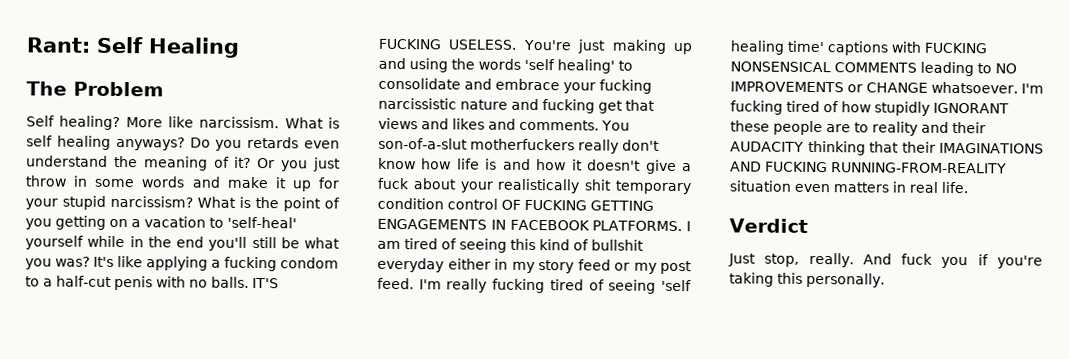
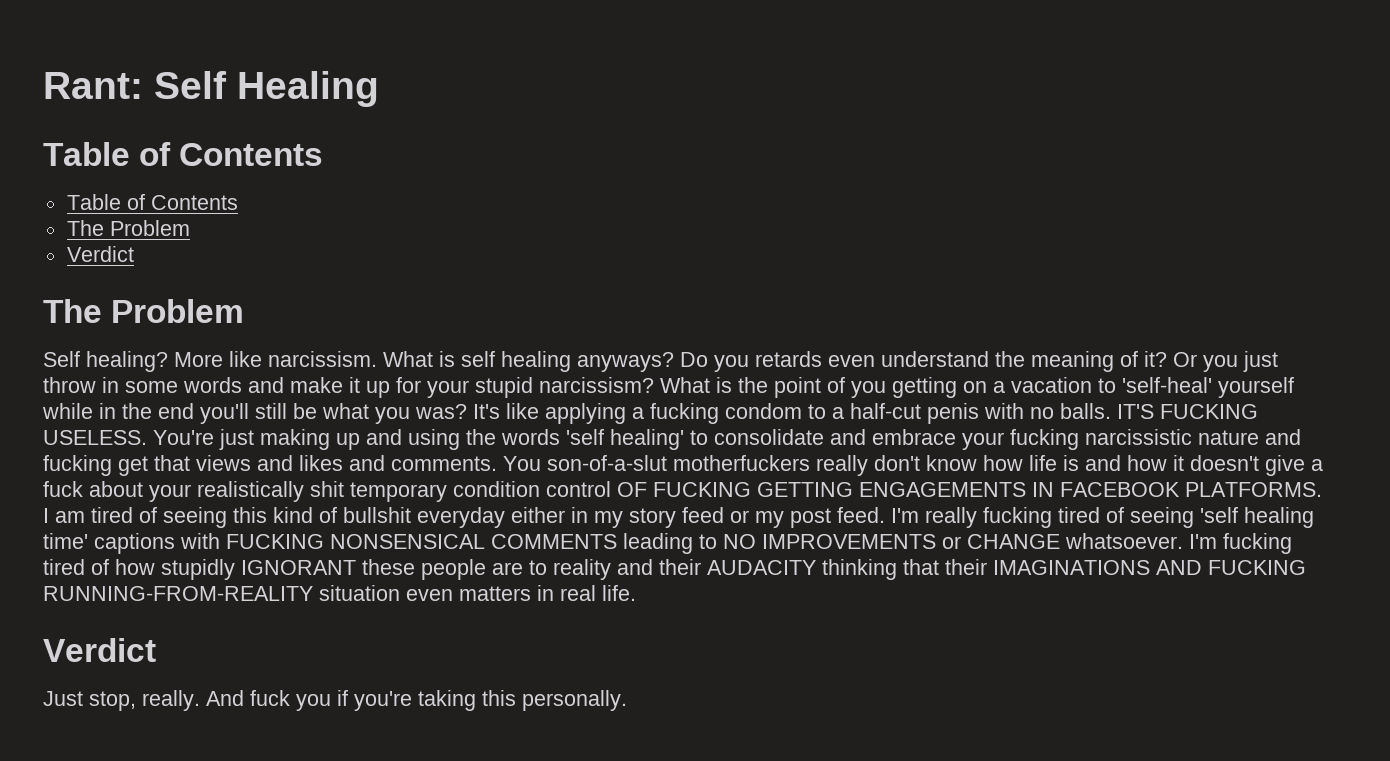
  Rant: Self Healing
+ Table of Contents
+ Table of Contents
+ The Problem
+ Verdict

